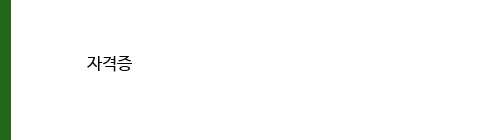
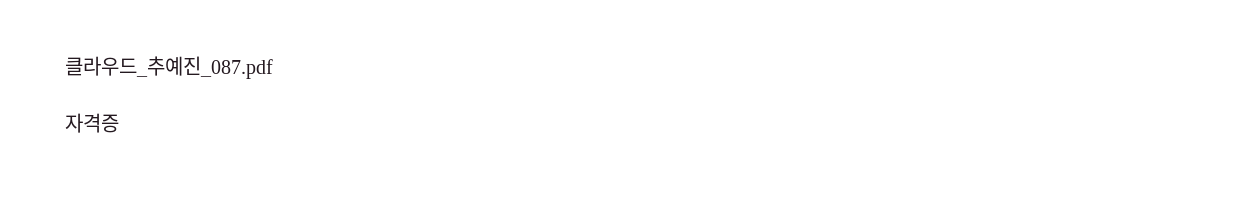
+ 클라우드_추예진_087.pdf

